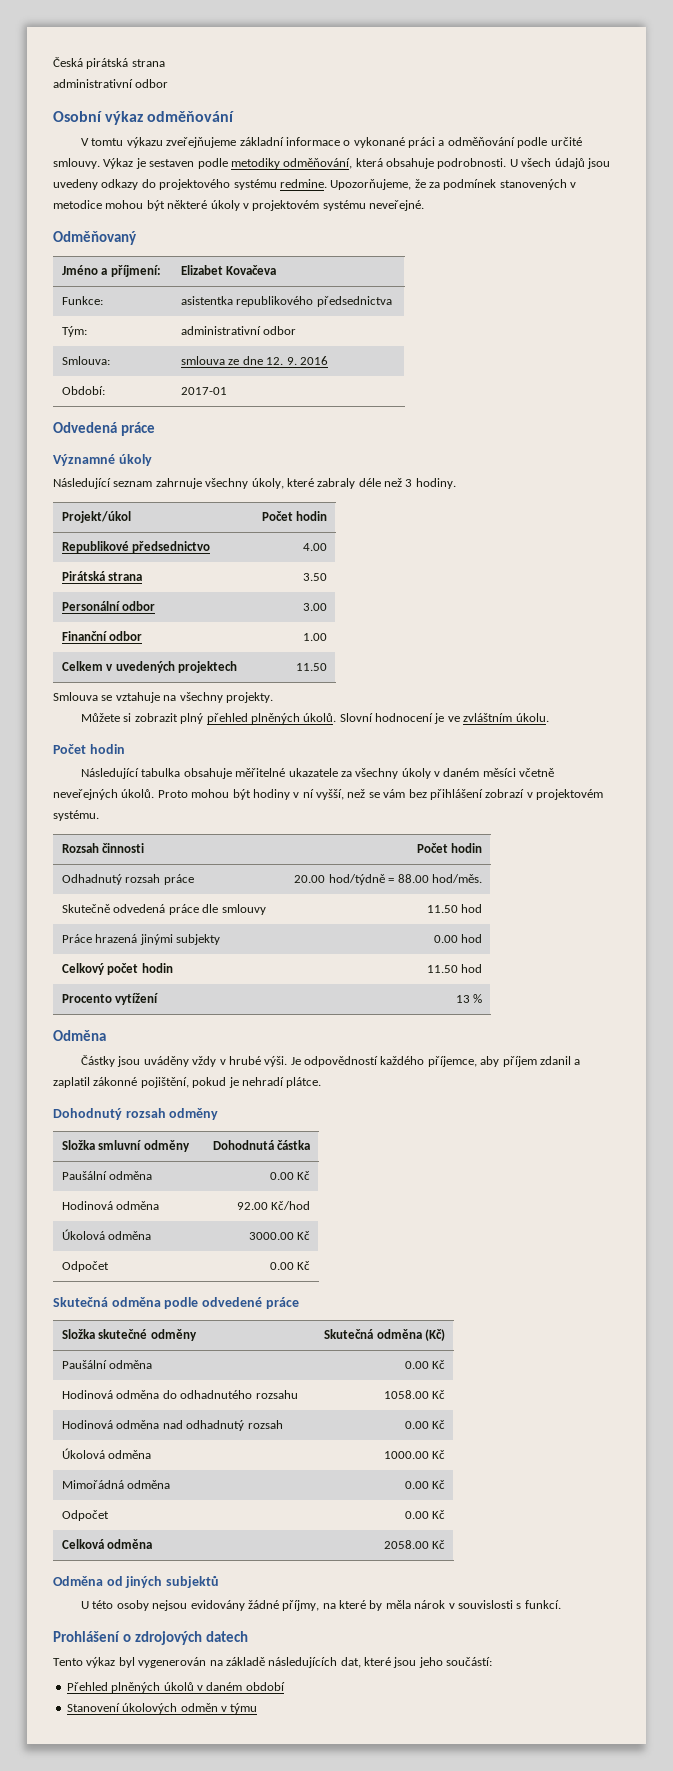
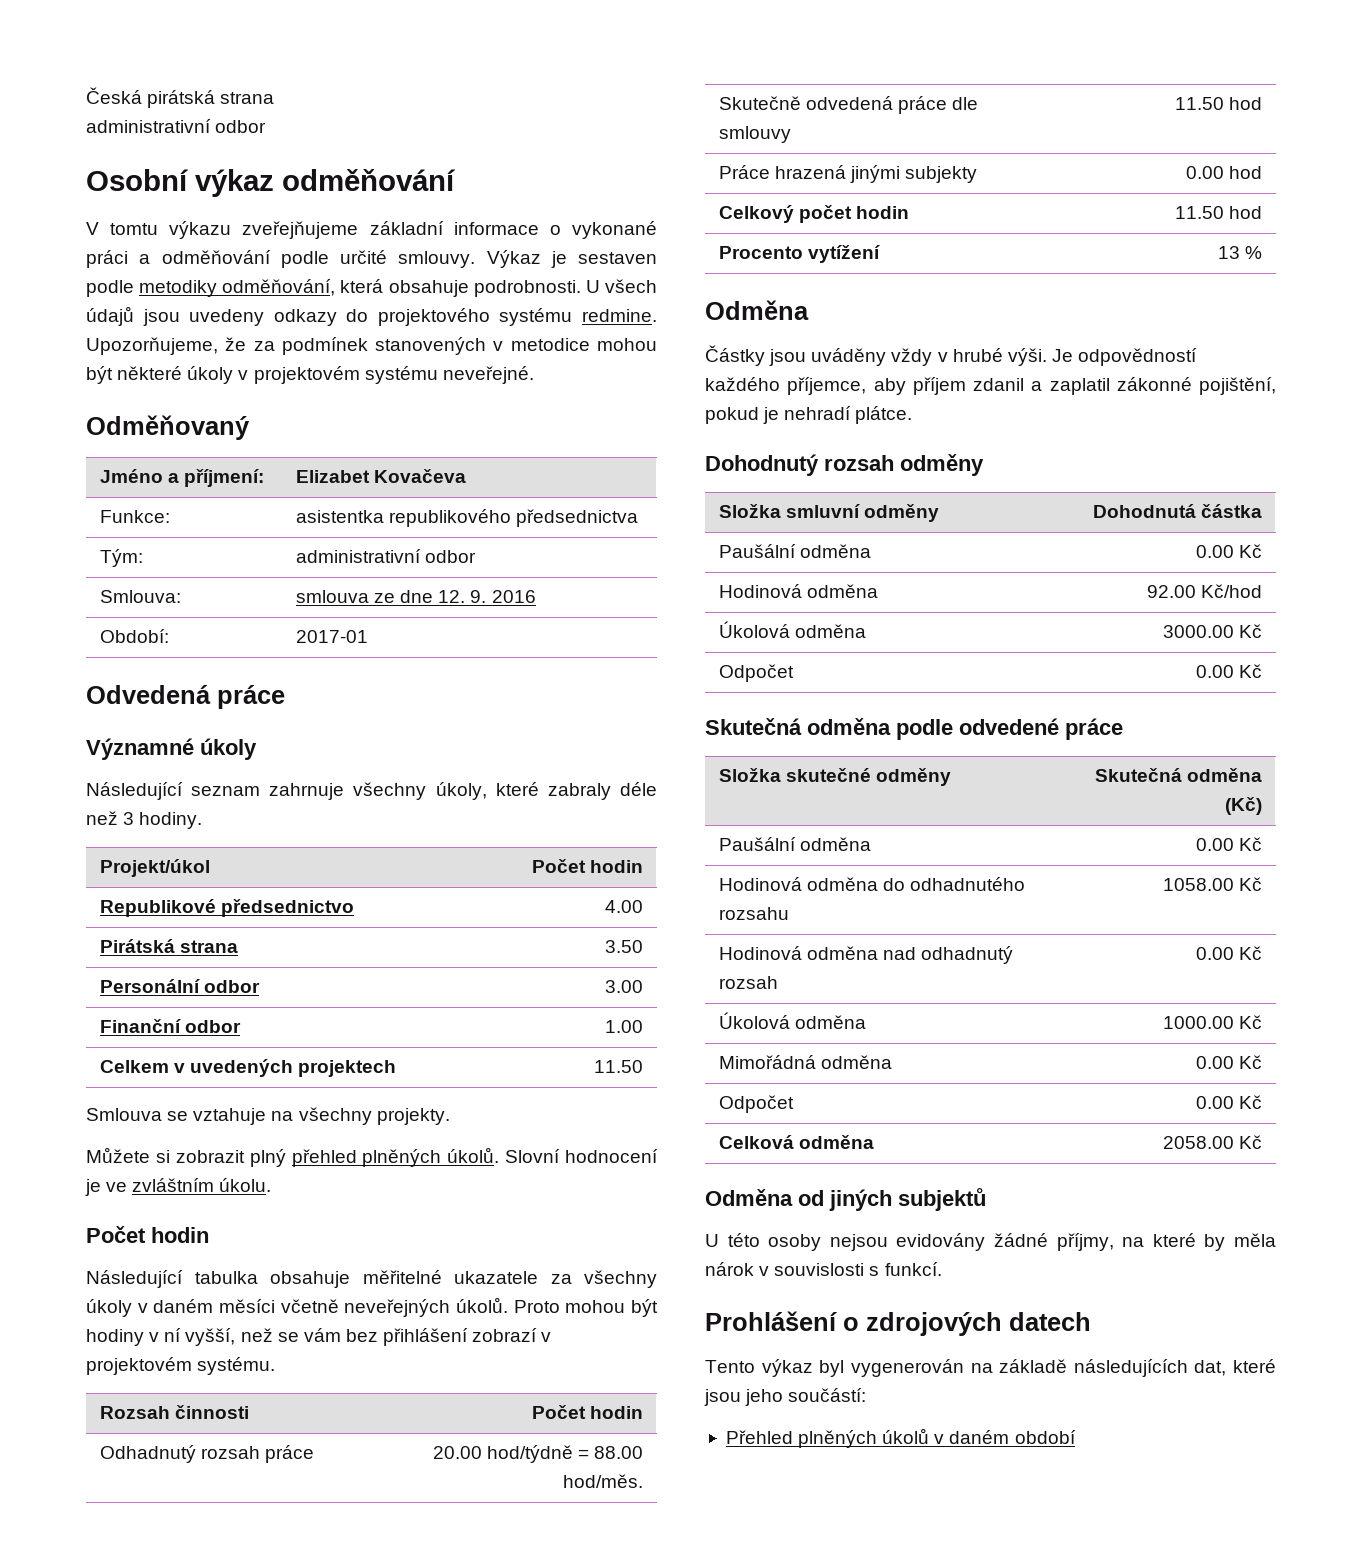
- Stanovení úkolových odměn v týmu

